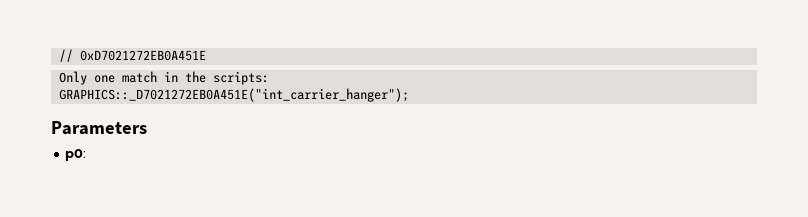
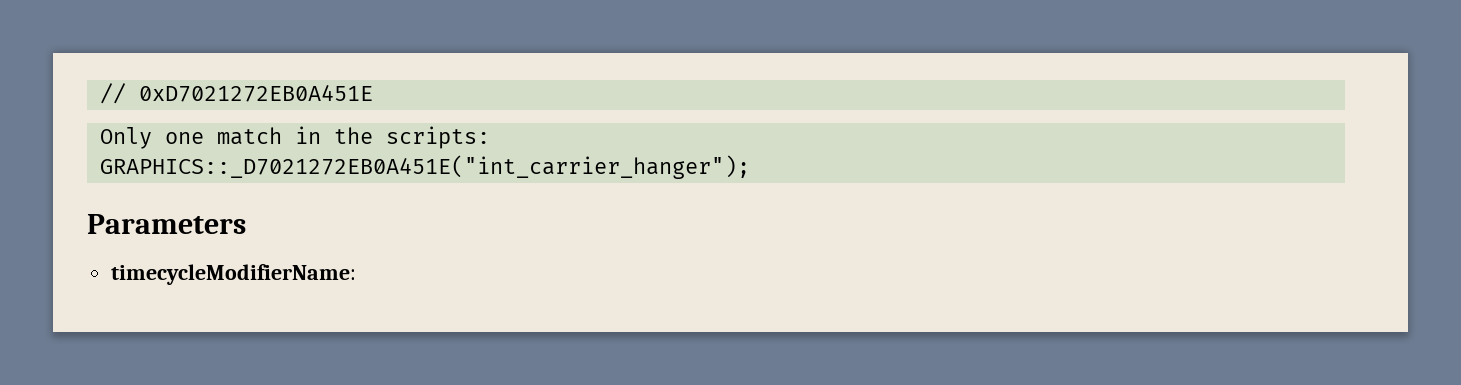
- p0:
+ timecycleModifierName:

